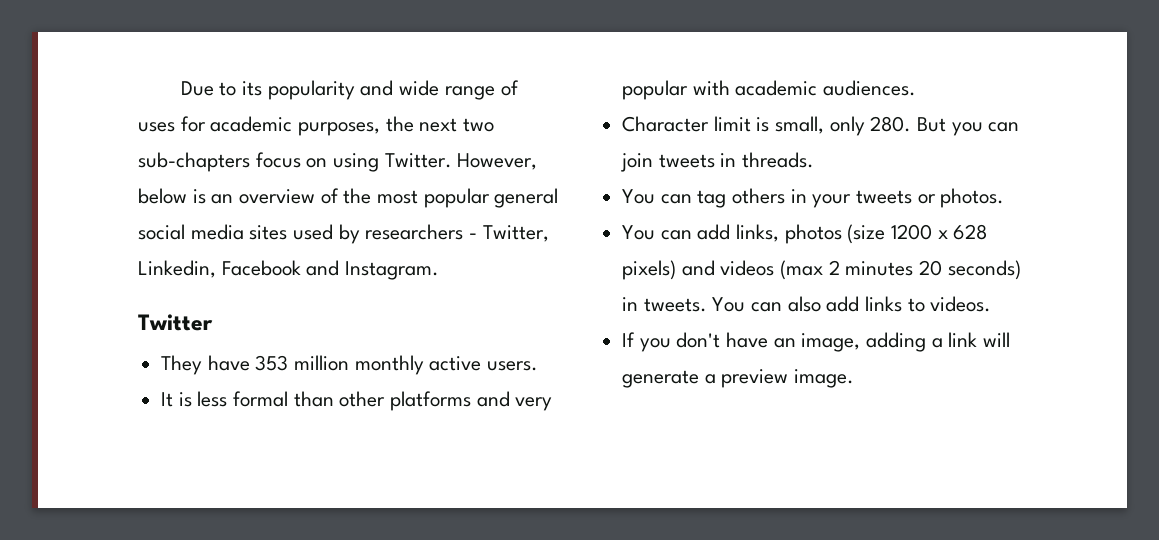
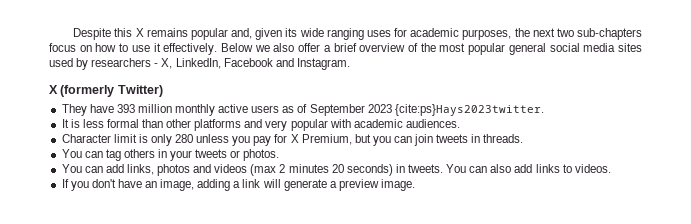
- Due to its popularity and wide range of uses for academic purposes, the next two sub-chapters focus on using Twitter. However, below is an overview of the most popular general social media sites used by researchers - Twitter, Linkedin, Facebook and Instagram.
+ Despite this X remains popular and, given its wide ranging uses for academic purposes, the next two sub-chapters focus on how to use it effectively. Below we also offer a brief overview of the most popular general social media sites used by researchers - X, LinkedIn, Facebook and Instagram.
- Twitter
+ X (formerly Twitter)
- They have 353 million monthly active users.
+ They have 393 million monthly active users as of September 2023 {cite:ps}Hays2023twitter.
- Character limit is small, only 280. But you can join tweets in threads.
+ Character limit is only 280 unless you pay for X Premium, but you can join tweets in threads.
- You can add links, photos (size 1200 x 628 pixels) and videos (max 2 minutes 20 seconds) in tweets.
+ You can add links, photos and videos (max 2 minutes 20 seconds) in tweets.

